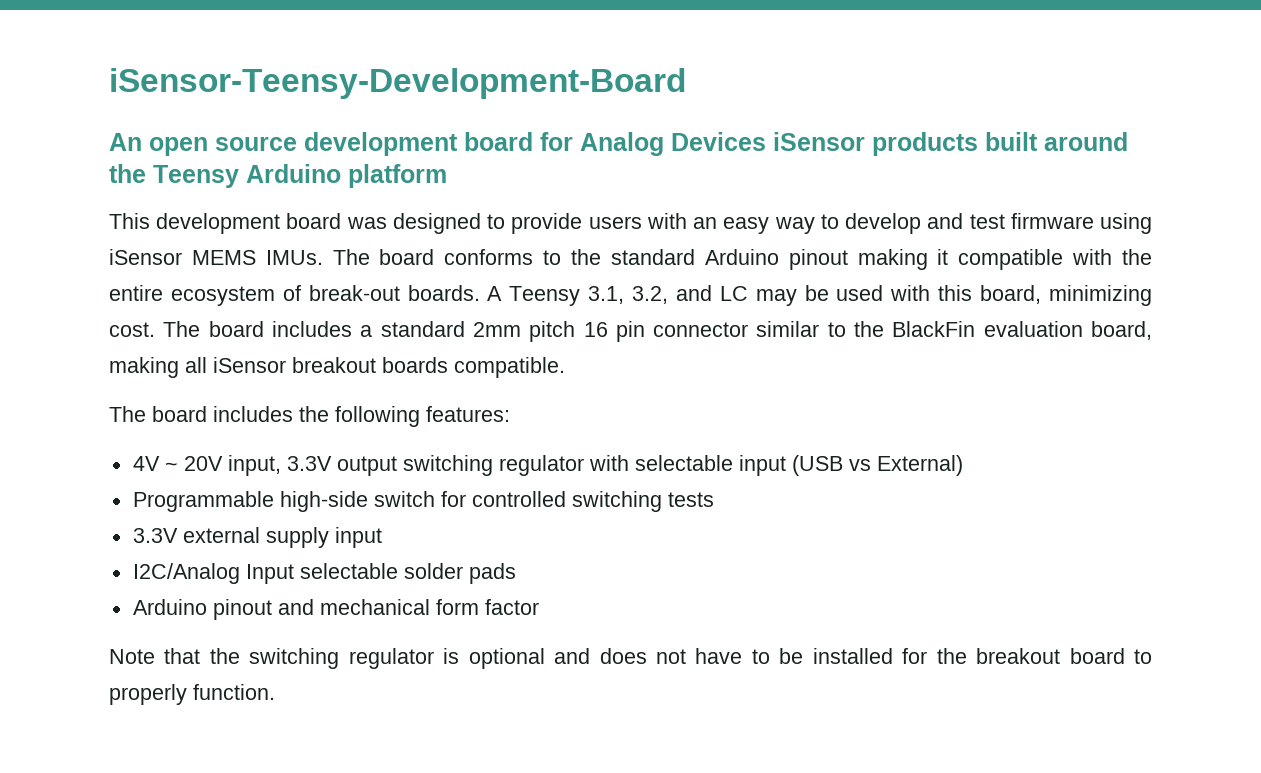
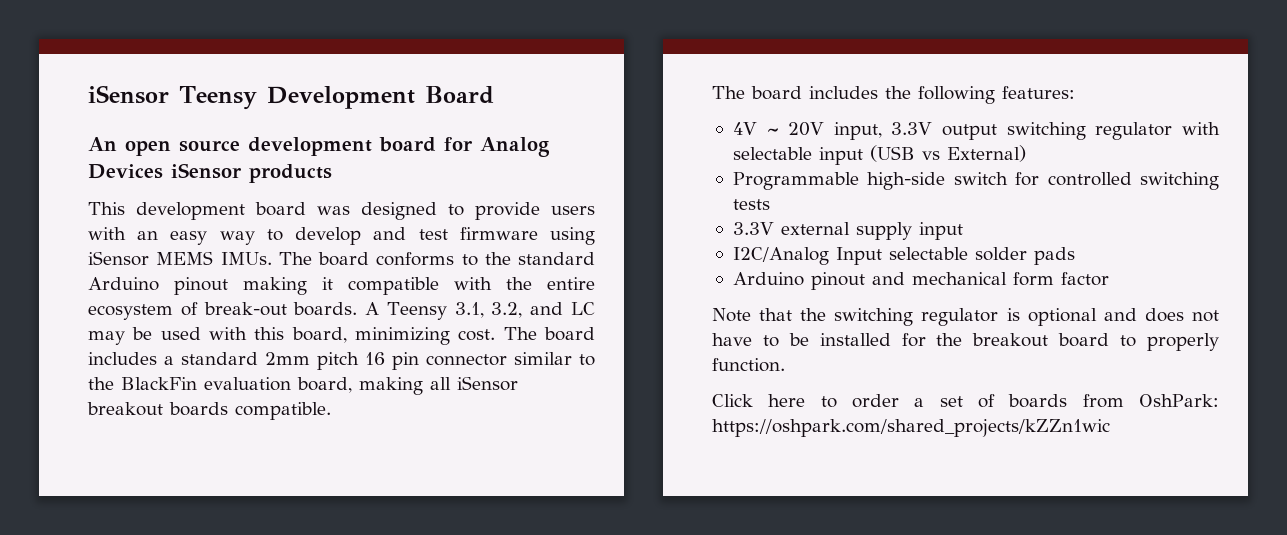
- iSensor-Teensy-Development-Board
+ iSensor Teensy Development Board
- An open source development board for Analog Devices iSensor products built around the Teensy Arduino platform
+ An open source development board for Analog Devices iSensor products
+ Click here to order a set of boards from OshPark: https://oshpark.com/shared_projects/kZZn1wic

